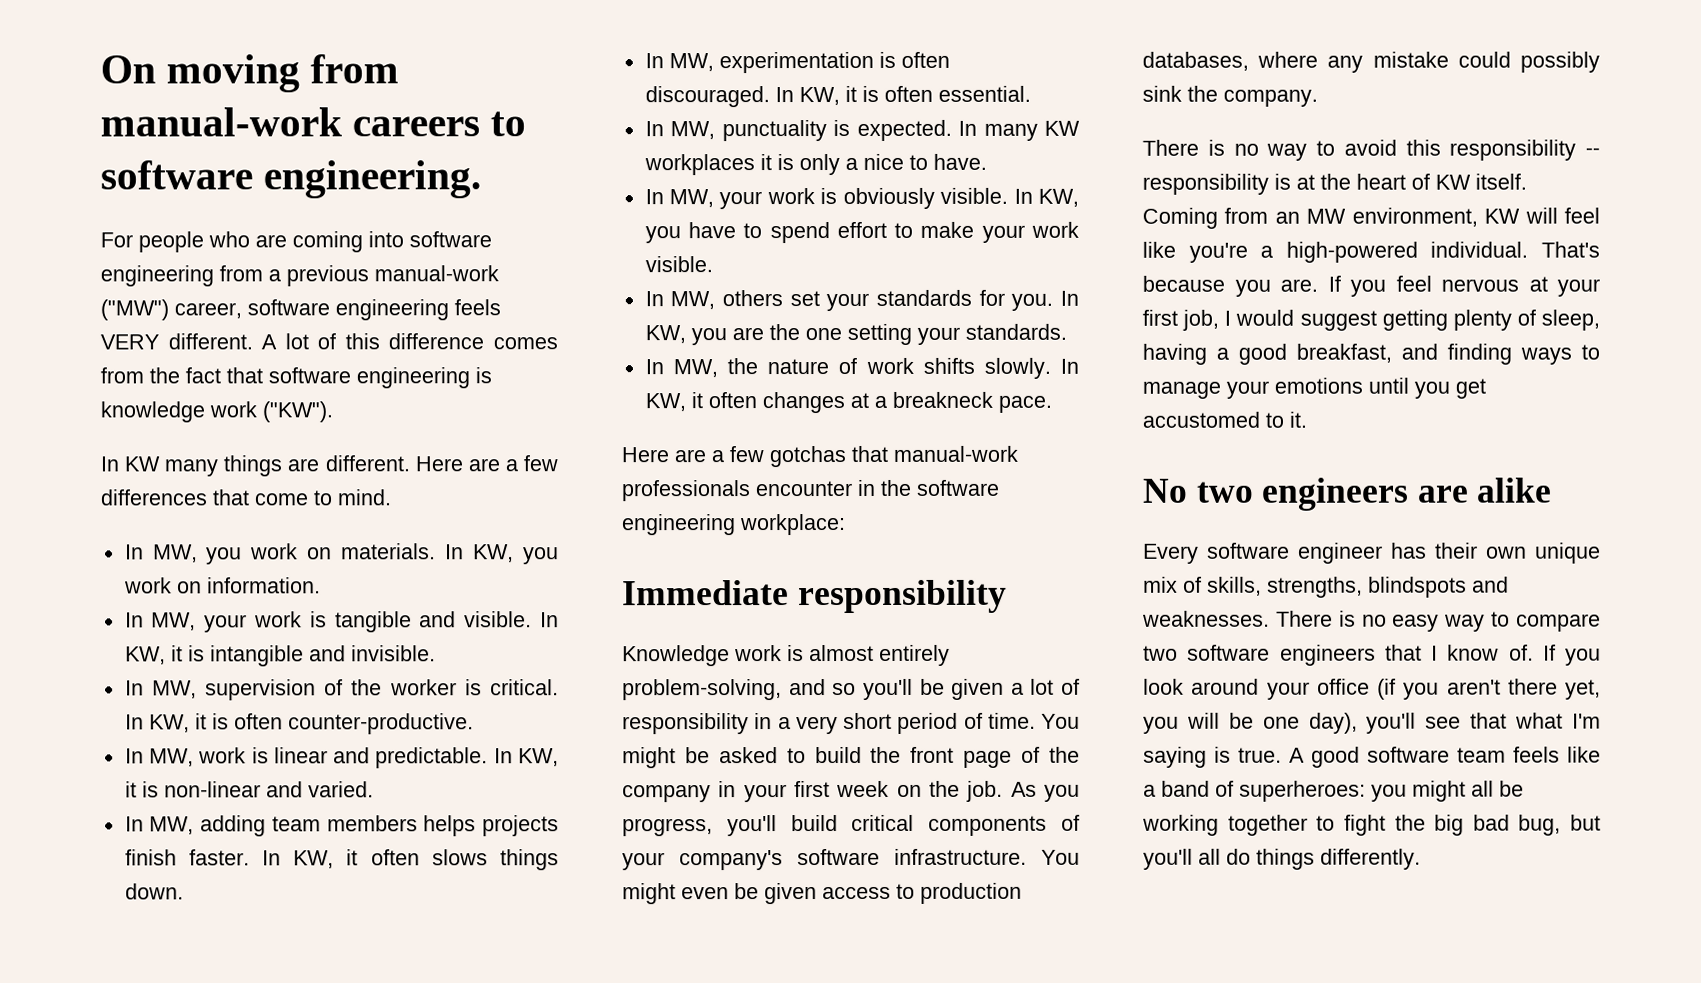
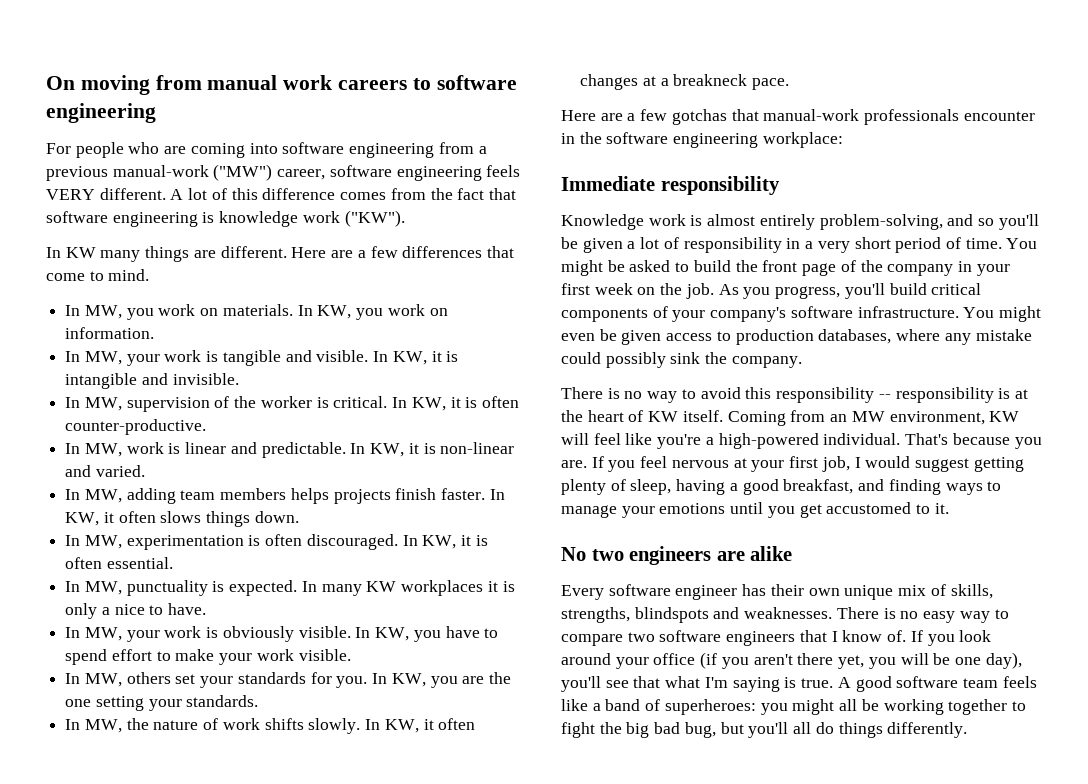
- On moving from manual-work careers to software engineering.
+ On moving from manual work careers to software engineering

